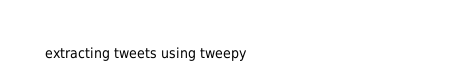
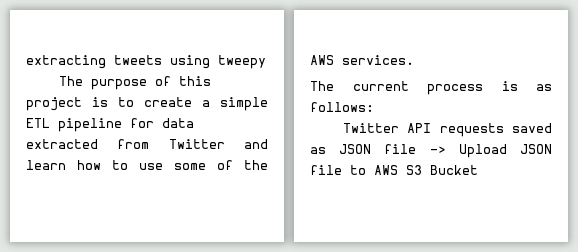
+ The purpose of this project is to create a simple ETL pipeline for data extracted from Twitter and learn how to use some of the AWS services.
+ The current process is as follows:
+ Twitter API requests saved as JSON file -> Upload JSON file to AWS S3 Bucket

